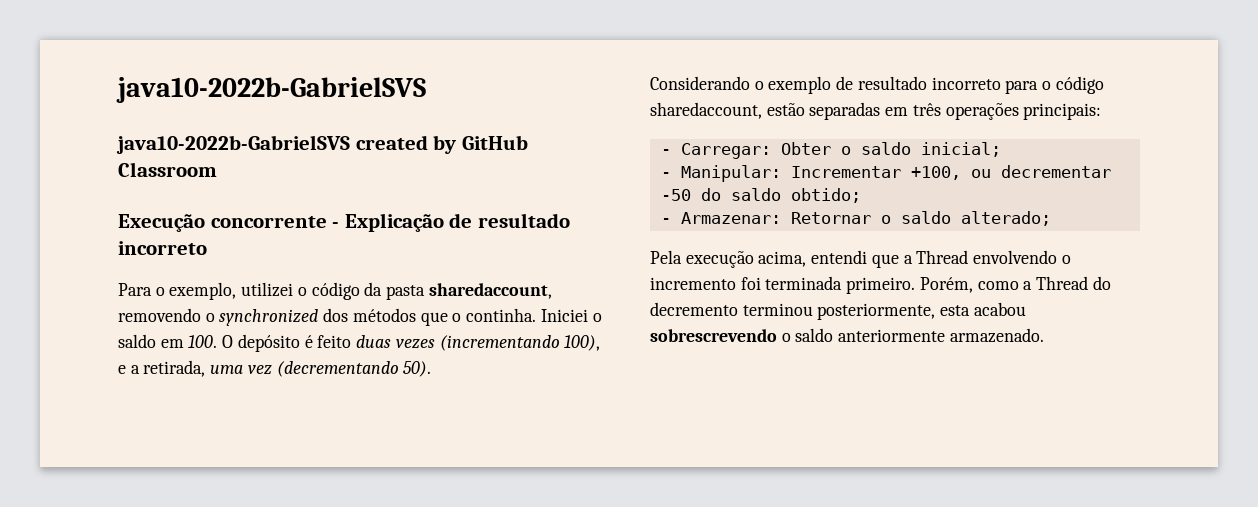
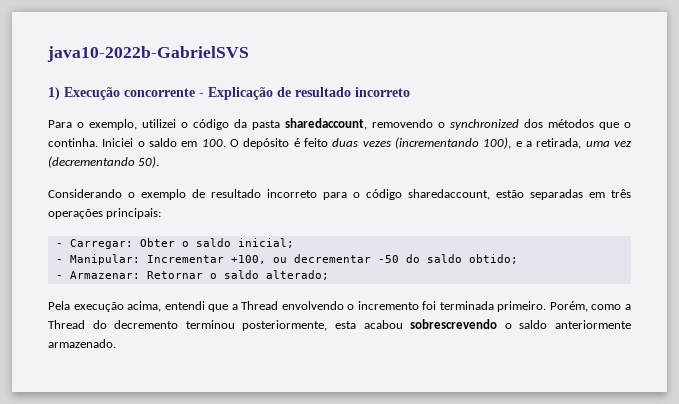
- java10-2022b-GabrielSVS created by GitHub Classroom
- Execução concorrente - Explicação de resultado incorreto
+ 1) Execução concorrente - Explicação de resultado incorreto

